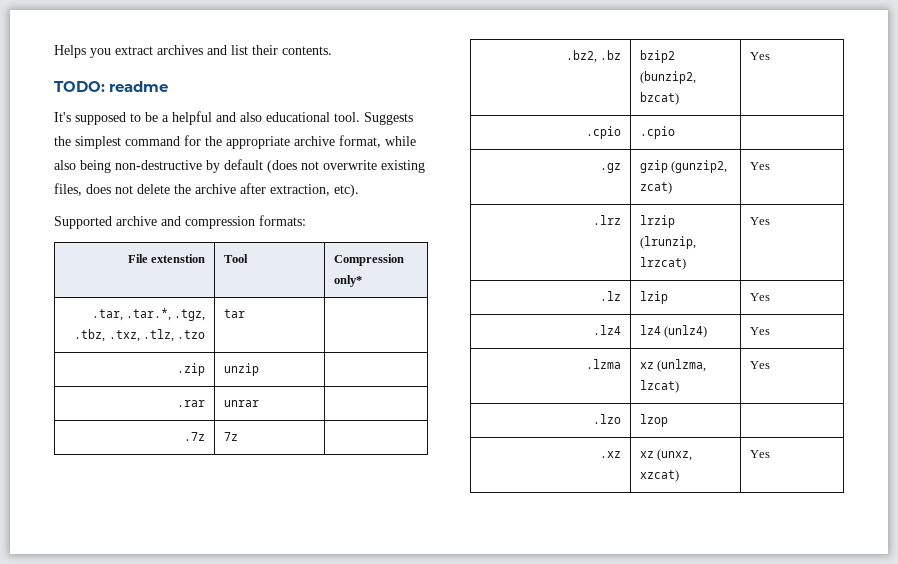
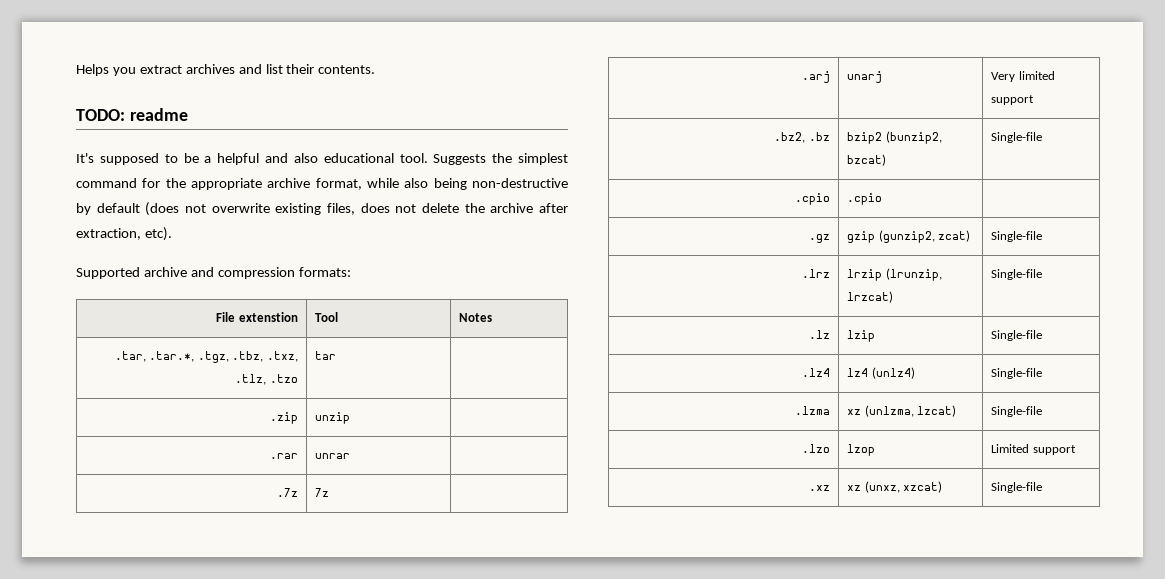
- File extenstion | Tool | Compression only*
+ File extenstion | Tool | Notes
+ .arj | unarj | Very limited support
- .bz2, .bz | bzip2 (bunzip2, bzcat) | Yes
+ .bz2, .bz | bzip2 (bunzip2, bzcat) | Single-file
- .gz | gzip (gunzip2, zcat) | Yes
+ .gz | gzip (gunzip2, zcat) | Single-file
- .lrz | lrzip (lrunzip, lrzcat) | Yes
+ .lrz | lrzip (lrunzip, lrzcat) | Single-file
- .lz | lzip | Yes
+ .lz | lzip | Single-file
- .lz4 | lz4 (unlz4) | Yes
+ .lz4 | lz4 (unlz4) | Single-file
- .lzma | xz (unlzma, lzcat) | Yes
+ .lzma | xz (unlzma, lzcat) | Single-file
- .lzo | lzop |
+ .lzo | lzop | Limited support
- .xz | xz (unxz, xzcat) | Yes
+ .xz | xz (unxz, xzcat) | Single-file

